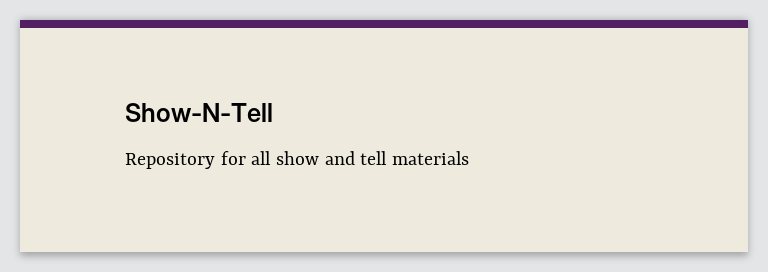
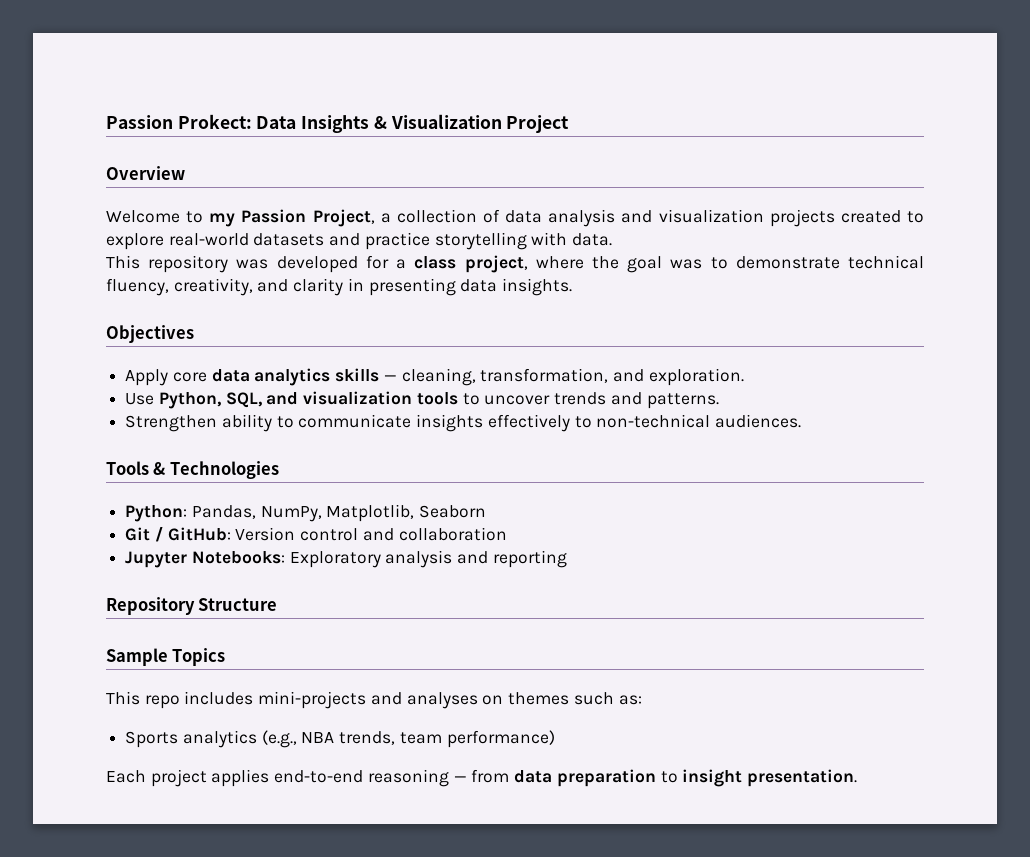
- Show-N-Tell
- Repository for all show and tell materials
+ Passion Prokect: Data Insights & Visualization Project
+ Overview
+ Welcome to my Passion Project, a collection of data analysis and visualization projects created to explore real-world datasets and practice storytelling with data.
+ This repository was developed for a class project, where the goal was to demonstrate technical fluency, creativity, and clarity in presenting data insights.
+ Objectives
+ Apply core data analytics skills — cleaning, transformation, and exploration.
+ Use Python, SQL, and visualization tools to uncover trends and patterns.
+ Strengthen ability to communicate insights effectively to non-technical audiences.
+ Tools & Technologies
+ Python: Pandas, NumPy, Matplotlib, Seaborn
+ Git / GitHub: Version control and collaboration
+ Jupyter Notebooks: Exploratory analysis and reporting
+ Repository Structure
+ Sample Topics
+ This repo includes mini-projects and analyses on themes such as:
+ Sports analytics (e.g., NBA trends, team performance)
+ Each project applies end-to-end reasoning — from data preparation to insight presentation.

